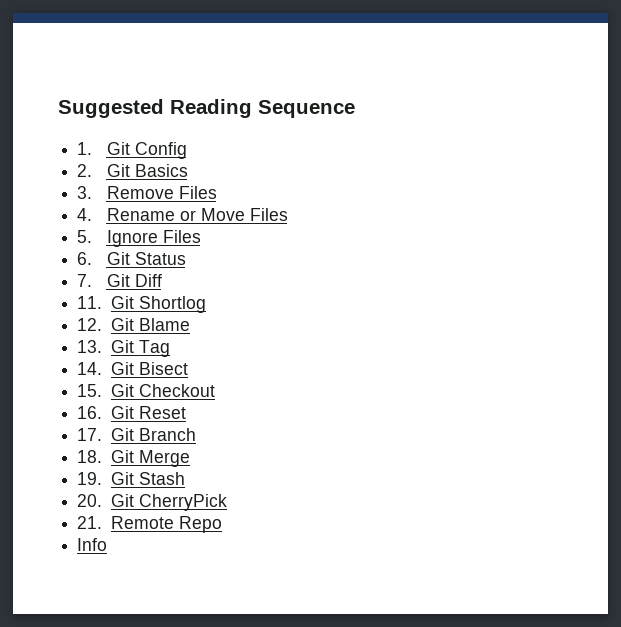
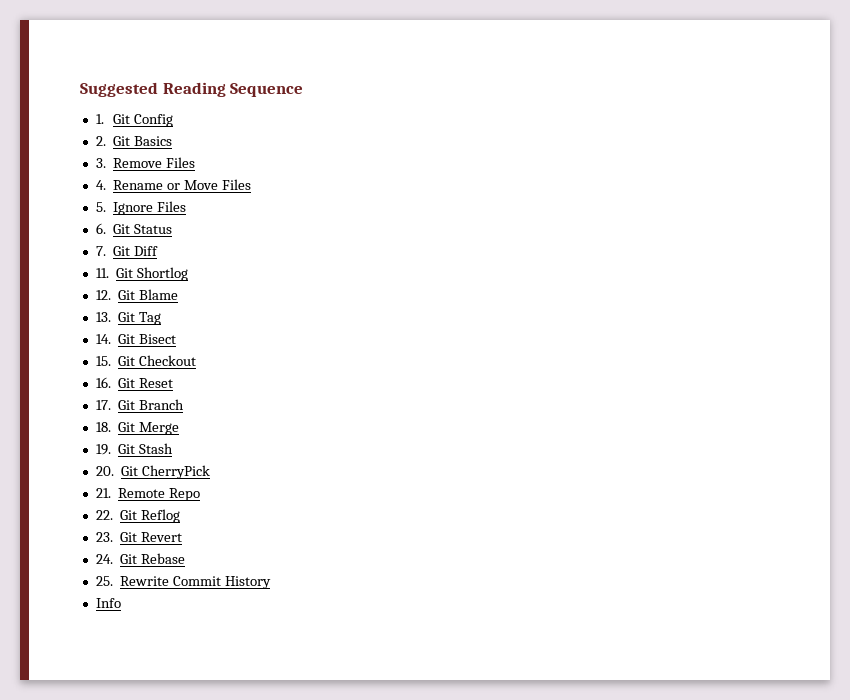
+ 22. Git Reflog
+ 23. Git Revert
+ 24. Git Rebase
+ 25. Rewrite Commit History

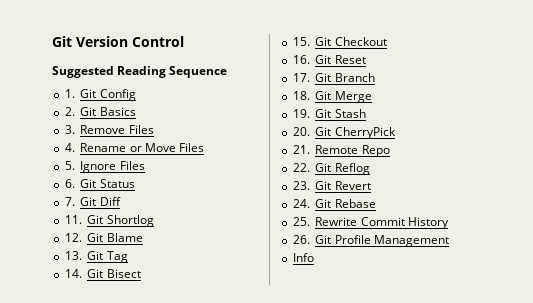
+ Git Version Control
+ 26. Git Profile Management

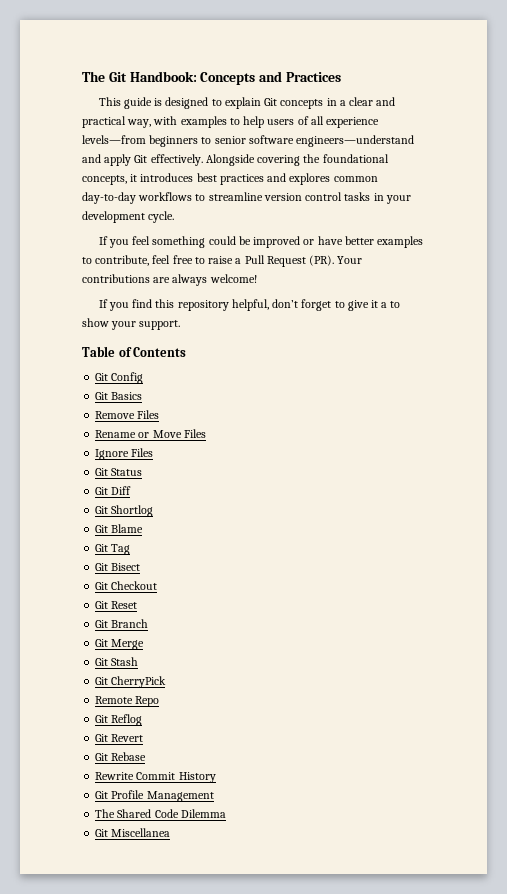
- Git Version Control
- Suggested Reading Sequence
- 1. Git Config
+ The Git Handbook: Concepts and Practices
+ This guide is designed to explain Git concepts in a clear and practical way, with examples to help users of all experience levels—from beginners to senior software engineers—understand and apply Git effectively. Alongside covering the foundational concepts, it introduces best practices and explores common day-to-day workflows to streamline version control tasks in your development cycle.
+ If you feel something could be improved or have better examples to contribute, feel free to raise a Pull Request (PR). Your contributions are always welcome!
+ If you find this repository helpful, don’t forget to give it a to show your support.
+ Table of Contents
+ Git Config
- 2. Git Basics
+ Git Basics
- 3. Remove Files
+ Remove Files
- 4. Rename or Move Files
+ Rename or Move Files
- 5. Ignore Files
+ Ignore Files
- 6. Git Status
+ Git Status
- 7. Git Diff
+ Git Diff
- 11. Git Shortlog
+ Git Shortlog
- 12. Git Blame
+ Git Blame
- 13. Git Tag
+ Git Tag
- 14. Git Bisect
+ Git Bisect
- 15. Git Checkout
+ Git Checkout
- 16. Git Reset
+ Git Reset
- 17. Git Branch
+ Git Branch
- 18. Git Merge
+ Git Merge
- 19. Git Stash
+ Git Stash
- 20. Git CherryPick
+ Git CherryPick
- 21. Remote Repo
+ Remote Repo
- 22. Git Reflog
+ Git Reflog
- 23. Git Revert
+ Git Revert
- 24. Git Rebase
+ Git Rebase
- 25. Rewrite Commit History
+ Rewrite Commit History
- 26. Git Profile Management
+ Git Profile Management
- Info
+ The Shared Code Dilemma
+ Git Miscellanea

